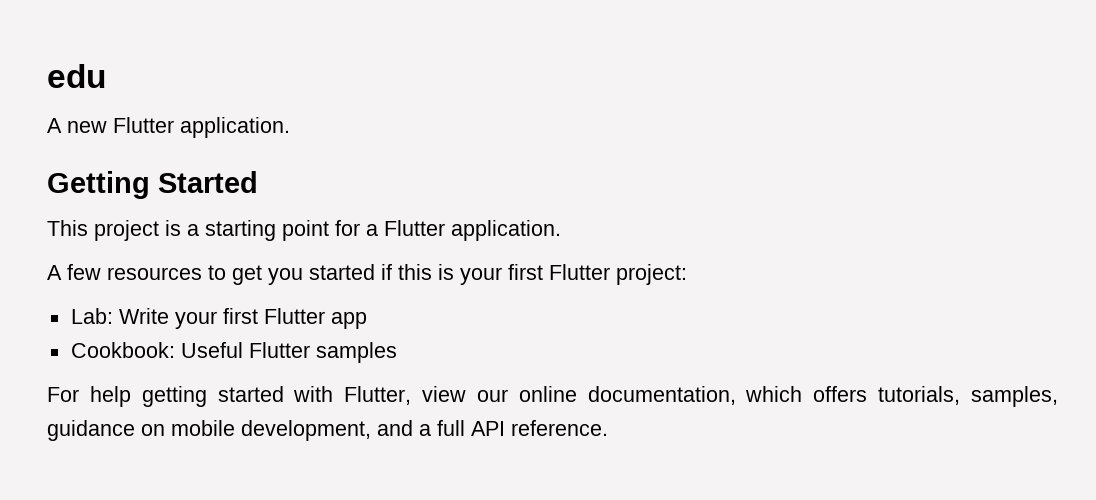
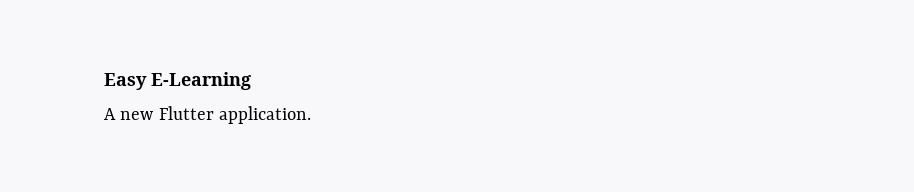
- edu
+ Easy E-Learning
- Getting Started
- This project is a starting point for a Flutter application.
- A few resources to get you started if this is your first Flutter project:
- Lab: Write your first Flutter app
- Cookbook: Useful Flutter samples
- For help getting started with Flutter, view our online documentation, which offers tutorials, samples, guidance on mobile development, and a full API reference.

